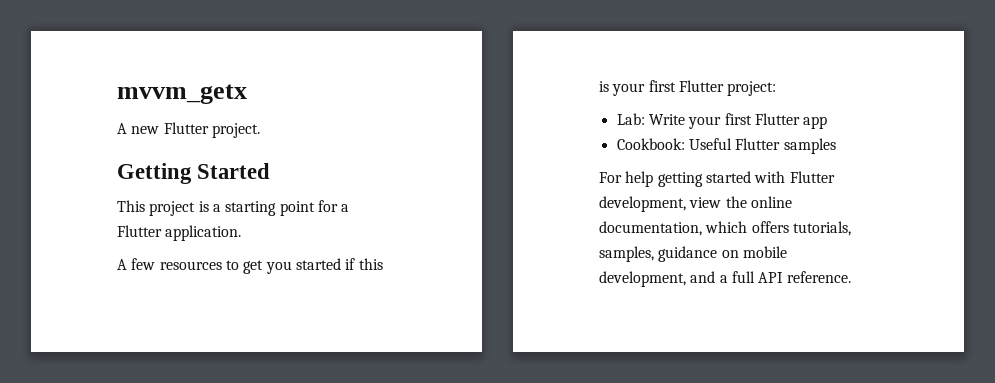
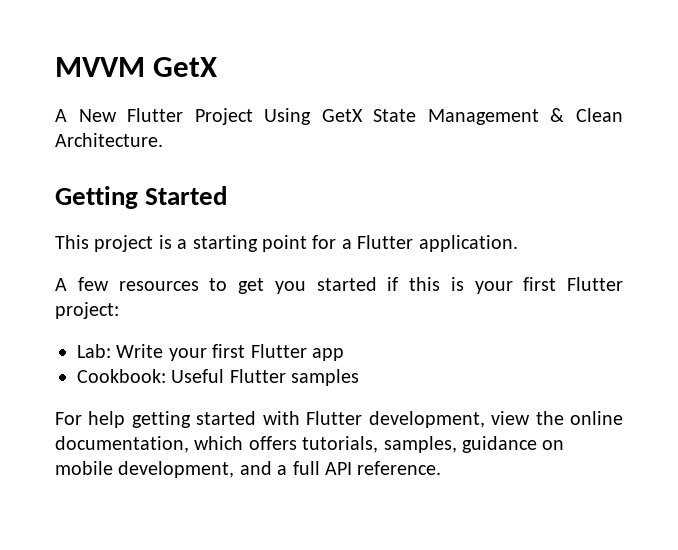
- mvvm_getx
- A new Flutter project.
+ MVVM GetX
+ A New Flutter Project Using GetX State Management & Clean Architecture.

